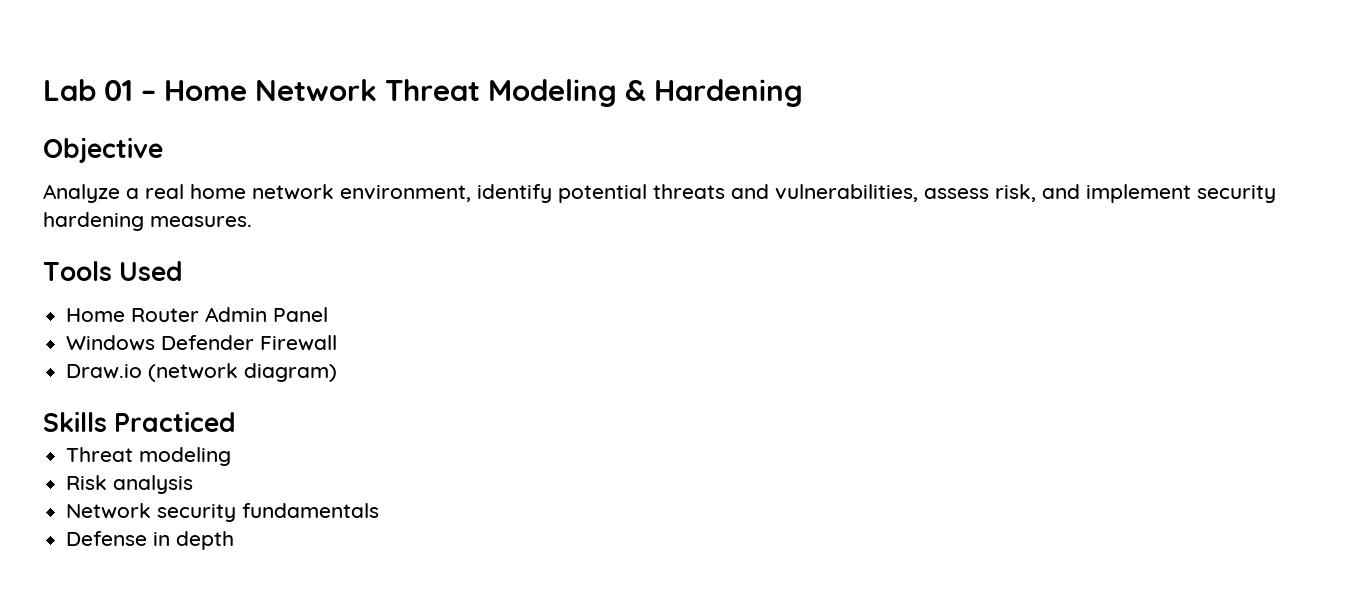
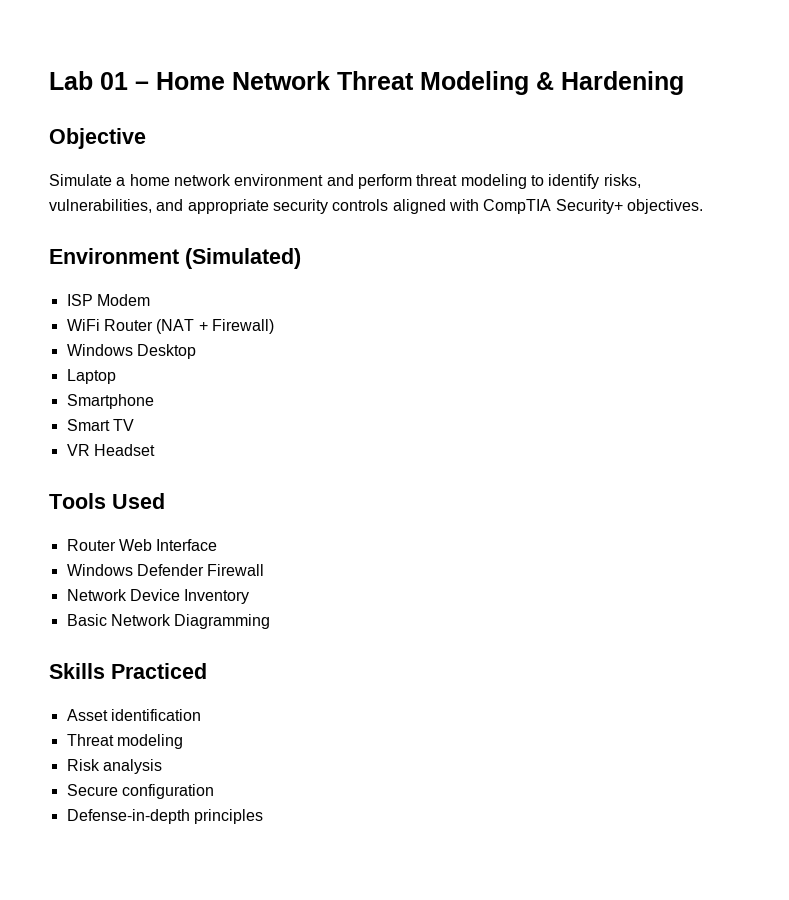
- Analyze a real home network environment, identify potential threats and vulnerabilities, assess risk, and implement security hardening measures.
+ Simulate a home network environment and perform threat modeling to identify risks, vulnerabilities, and appropriate security controls aligned with CompTIA Security+ objectives.
+ Environment (Simulated)
+ ISP Modem
+ WiFi Router (NAT + Firewall)
+ Windows Desktop
+ Laptop
+ Smartphone
+ Smart TV
+ VR Headset
  Tools Used
- Home Router Admin Panel
+ Router Web Interface
  Windows Defender Firewall
- Draw.io (network diagram)
+ Network Device Inventory
+ Basic Network Diagramming
+ Asset identification
- Network security fundamentals
- Defense in depth
+ Secure configuration
+ Defense-in-depth principles

